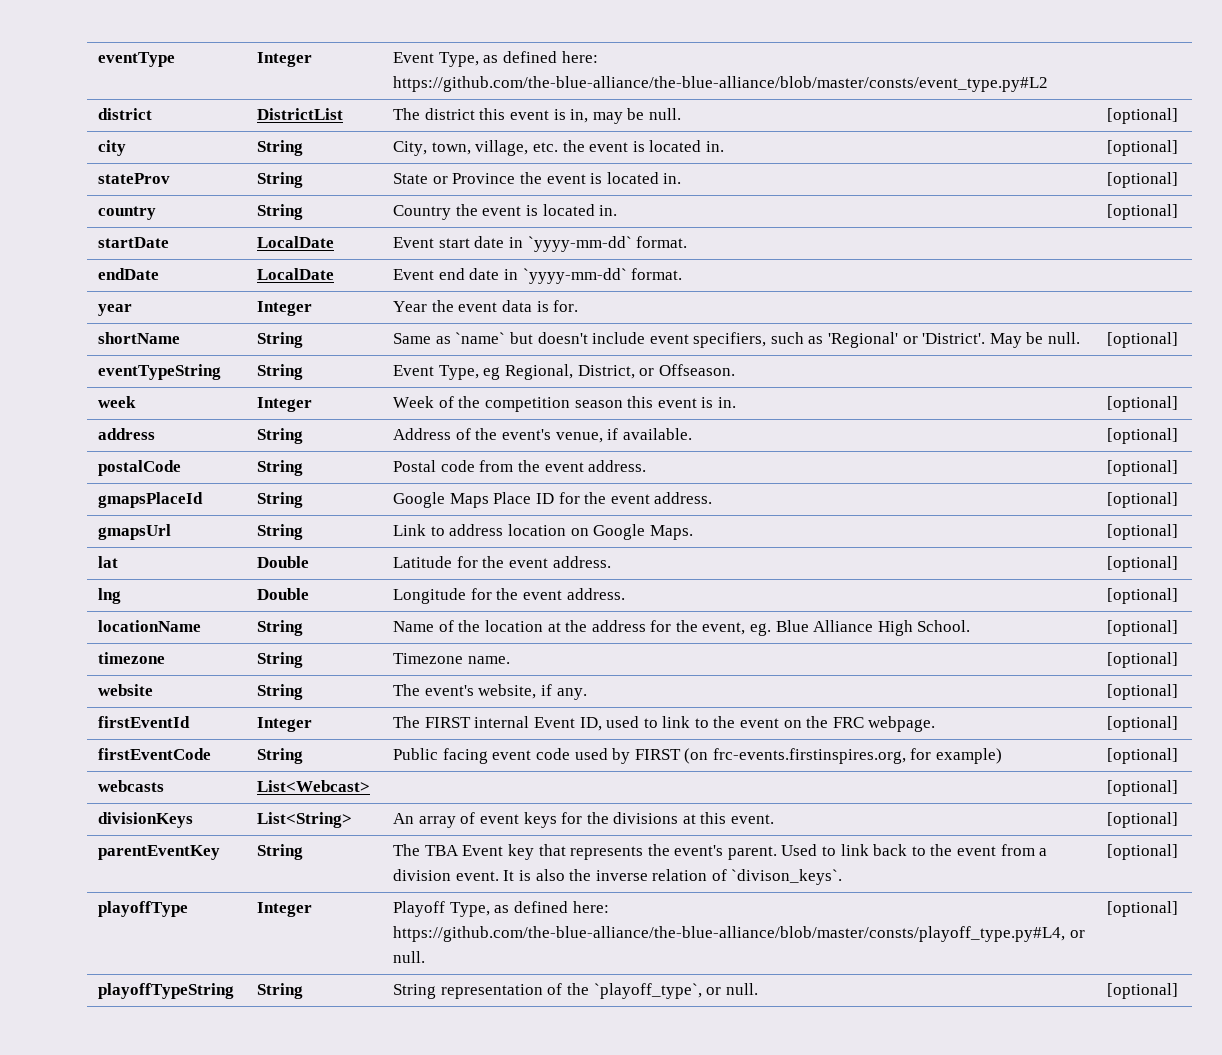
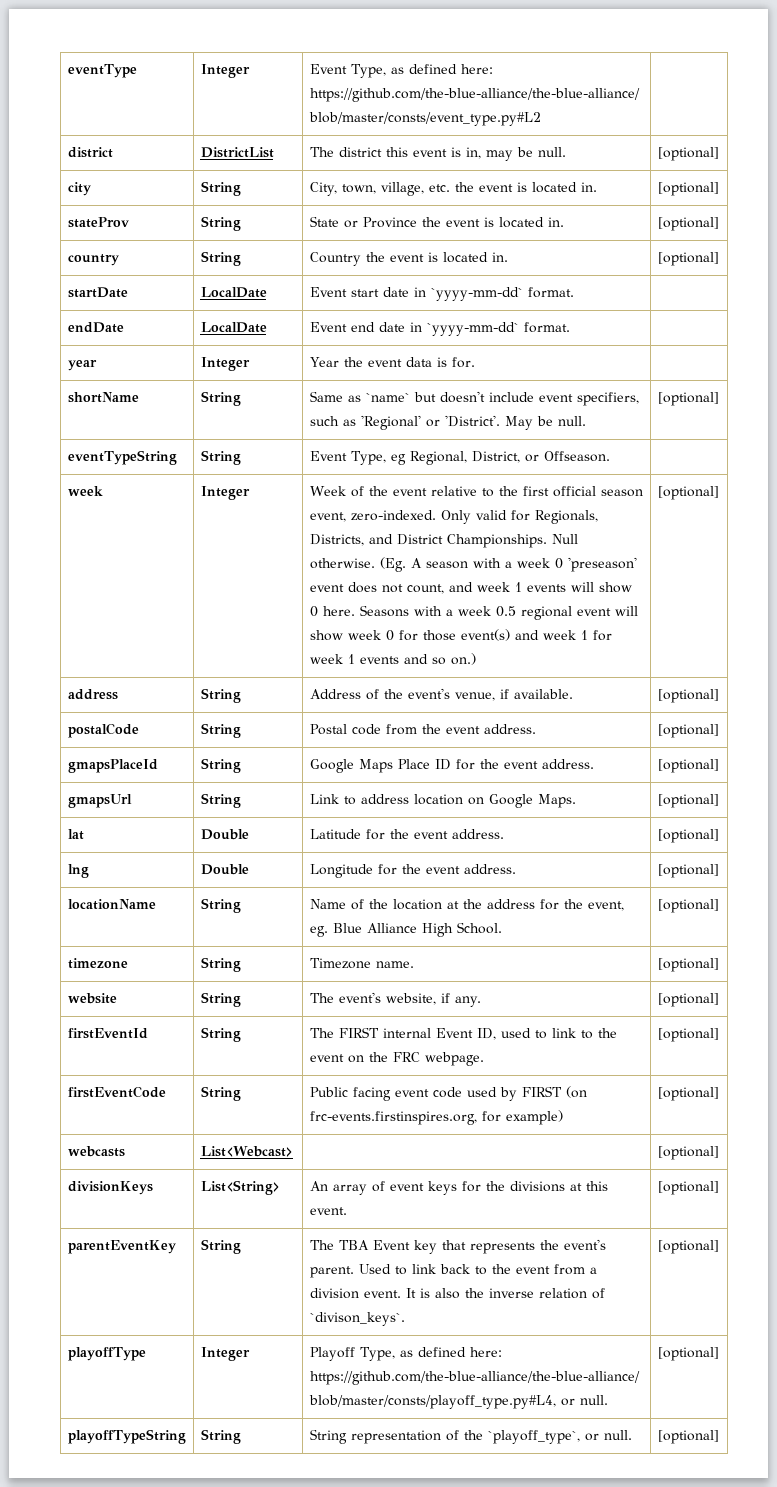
- Week of the competition season this event is in.
+ Week of the event relative to the first official season event, zero-indexed. Only valid for Regionals, Districts, and District Championships. Null otherwise. (Eg. A season with a week 0 'preseason' event does not count, and week 1 events will show 0 here. Seasons with a week 0.5 regional event will show week 0 for those event(s) and week 1 for week 1 events and so on.)
- firstEventId | Integer | The FIRST internal Event ID, used to link to the event on the FRC webpage. | [optional]
+ firstEventId | String | The FIRST internal Event ID, used to link to the event on the FRC webpage. | [optional]

